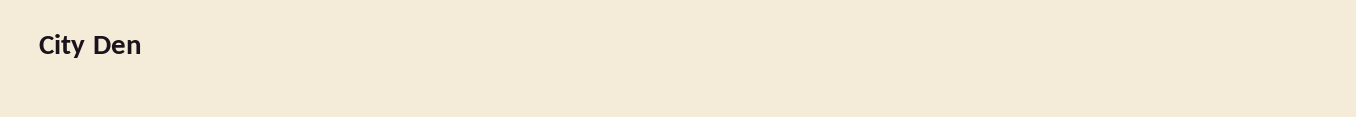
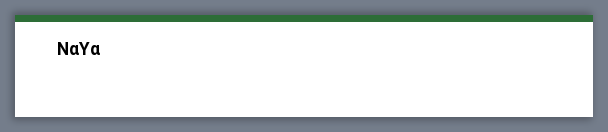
- City Den
+ ΝαΥα

